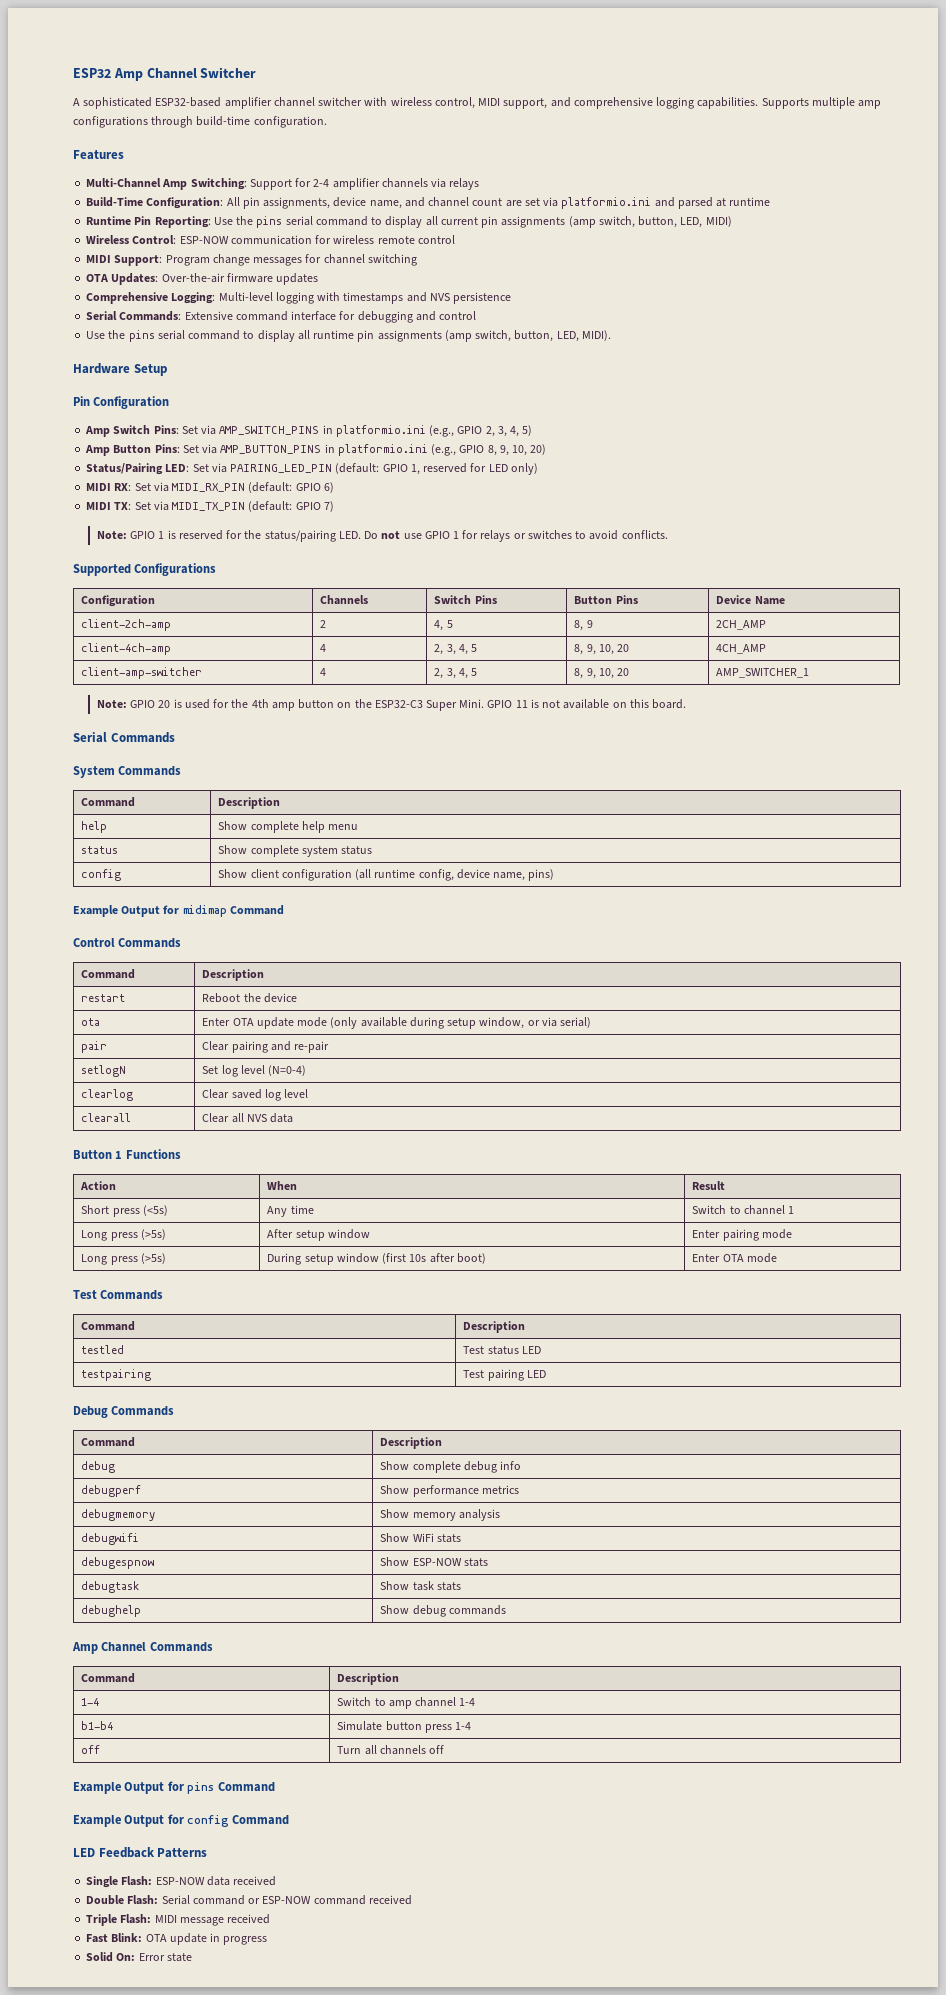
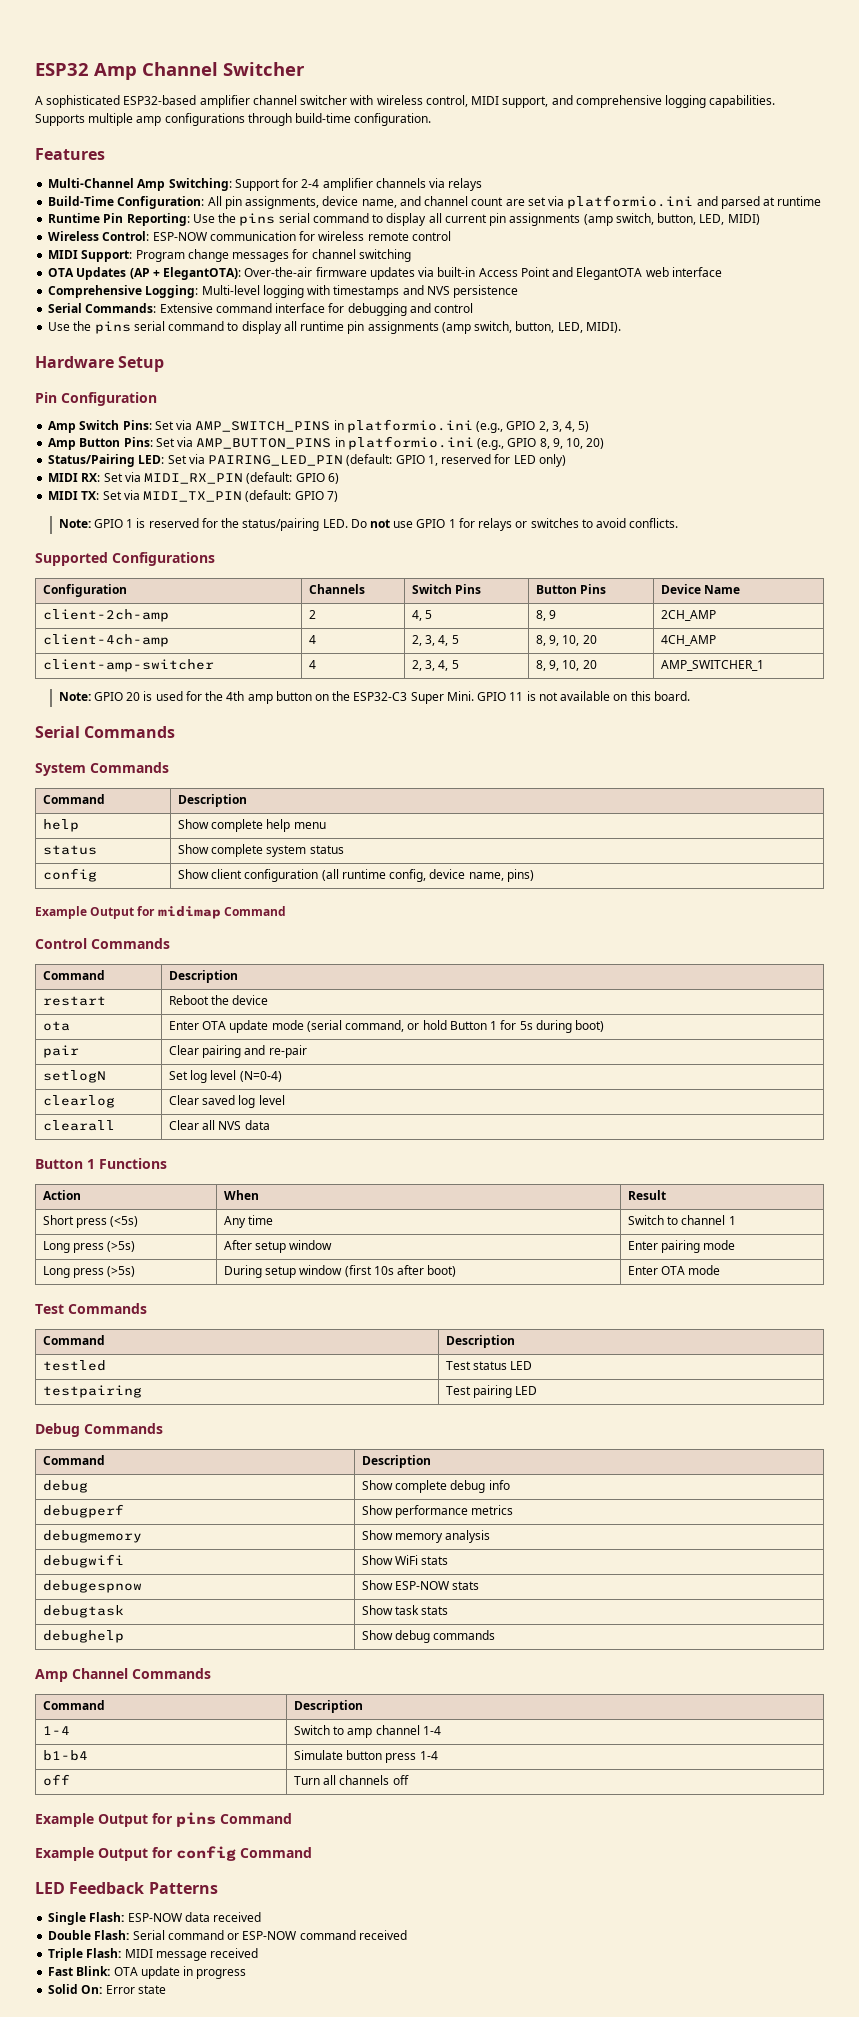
- OTA Updates: Over-the-air firmware updates
+ OTA Updates (AP + ElegantOTA): Over-the-air firmware updates via built-in Access Point and ElegantOTA web interface
- ota | Enter OTA update mode (only available during setup window, or via serial)
+ ota | Enter OTA update mode (serial command, or hold Button 1 for 5s during boot)

